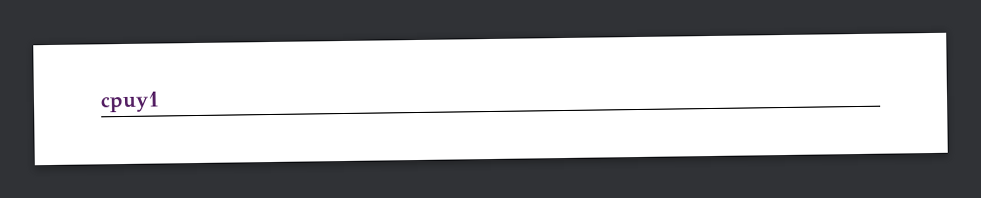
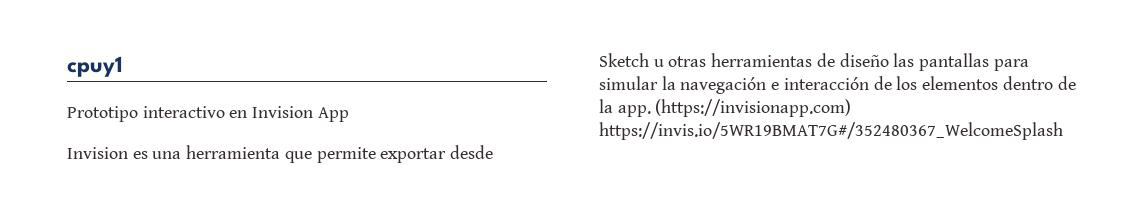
+ Prototipo interactivo en Invision App
+ Invision es una herramienta que permite exportar desde Sketch u otras herramientas de diseño las pantallas para simular la navegación e interacción de los elementos dentro de la app. (https://invisionapp.com) https://invis.io/5WR19BMAT7G#/352480367_WelcomeSplash

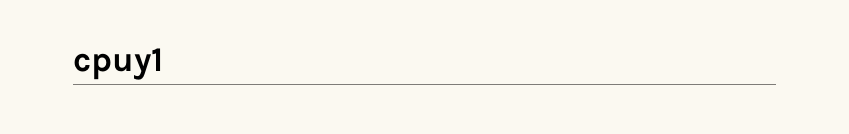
- Prototipo interactivo en Invision App
- Invision es una herramienta que permite exportar desde Sketch u otras herramientas de diseño las pantallas para simular la navegación e interacción de los elementos dentro de la app. (https://invisionapp.com) https://invis.io/5WR19BMAT7G#/352480367_WelcomeSplash

